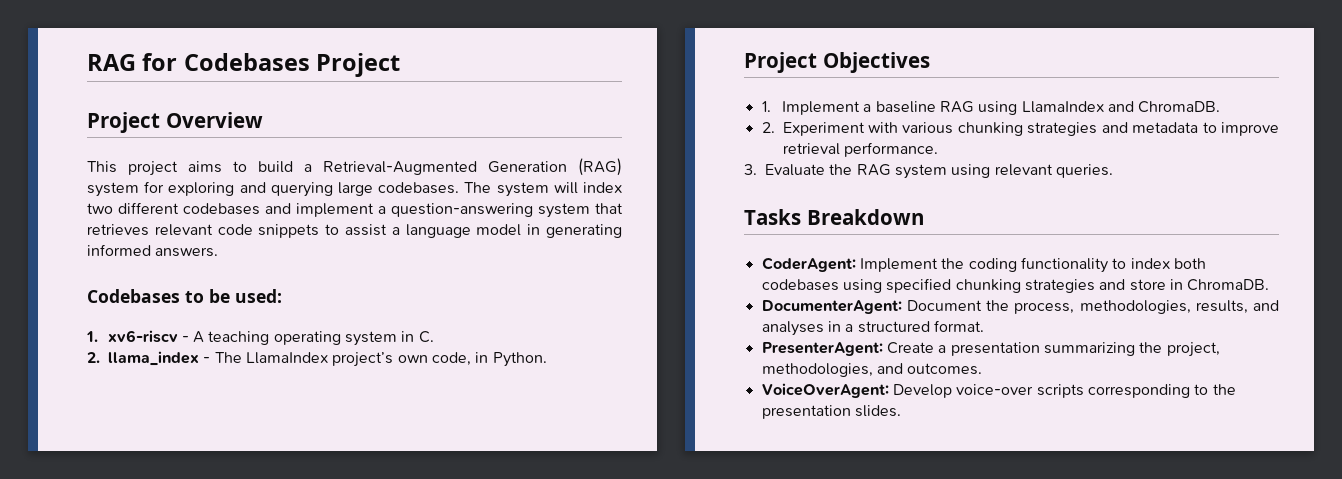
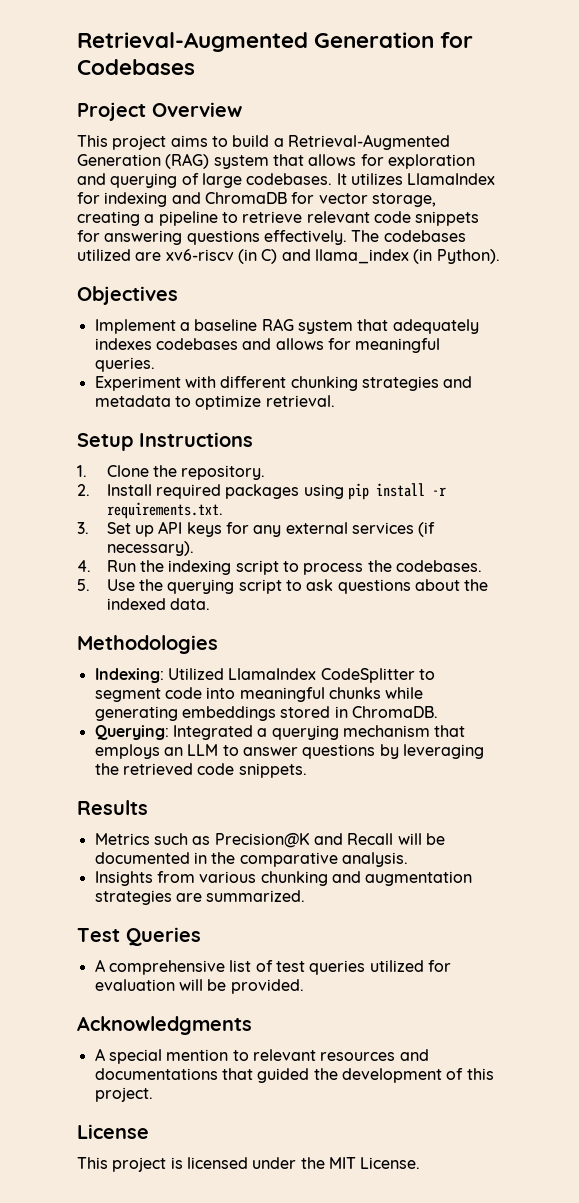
- RAG for Codebases Project
+ Retrieval-Augmented Generation for Codebases
- This project aims to build a Retrieval-Augmented Generation (RAG) system for exploring and querying large codebases.
+ This project aims to build a Retrieval-Augmented Generation (RAG) system that allows for exploration and querying of large codebases.
- The system will index two different codebases and implement a question-answering system that retrieves relevant code snippets to assist a language model in generating informed answers.
- Codebases to be used:
- 1. xv6-riscv - A teaching operating system in C.
- 2. llama_index - The LlamaIndex project’s own code, in Python.
- Project Objectives
+ It utilizes LlamaIndex for indexing and ChromaDB for vector storage, creating a pipeline to retrieve relevant code snippets for answering questions effectively. The codebases utilized are xv6-riscv (in C) and llama_index (in Python).
+ Objectives
- 1. Implement a baseline RAG using LlamaIndex and ChromaDB.
- 2. Experiment with various chunking strategies and metadata to improve retrieval performance.
- 3. Evaluate the RAG system using relevant queries.
- Tasks Breakdown
- CoderAgent: Implement the coding functionality to index both codebases using specified chunking strategies and store in ChromaDB.
- DocumenterAgent: Document the process, methodologies, results, and analyses in a structured format.
- PresenterAgent: Create a presentation summarizing the project, methodologies, and outcomes.
- VoiceOverAgent: Develop voice-over scripts corresponding to the presentation slides.
+ Implement a baseline RAG system that adequately indexes codebases and allows for meaningful queries.
+ Experiment with different chunking strategies and metadata to optimize retrieval.
+ Setup Instructions
+ 1. Clone the repository.
+ 2. Install required packages using pip install -r requirements.txt.
+ 3. Set up API keys for any external services (if necessary).
+ 4. Run the indexing script to process the codebases.
+ 5. Use the querying script to ask questions about the indexed data.
+ Methodologies
+ Indexing: Utilized LlamaIndex CodeSplitter to segment code into meaningful chunks while generating embeddings stored in ChromaDB.
+ Querying: Integrated a querying mechanism that employs an LLM to answer questions by leveraging the retrieved code snippets.
+ Results
+ Metrics such as Precision@K and Recall will be documented in the comparative analysis.
+ Insights from various chunking and augmentation strategies are summarized.
+ Test Queries
+ A comprehensive list of test queries utilized for evaluation will be provided.
+ Acknowledgments
+ A special mention to relevant resources and documentations that guided the development of this project.
+ License
+ This project is licensed under the MIT License.

